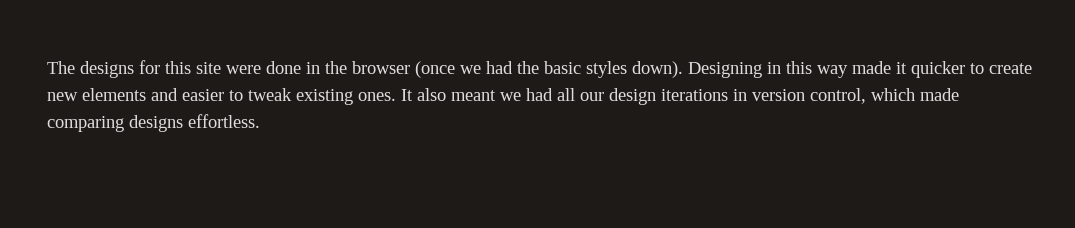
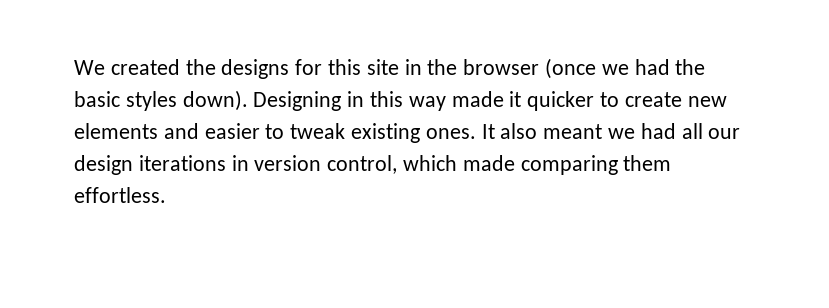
- The designs for this site were done in the browser (once we had the basic styles down).
+ We created the designs for this site in the browser (once we had the basic styles down).
- It also meant we had all our design iterations in version control, which made comparing designs effortless.
+ It also meant we had all our design iterations in version control, which made comparing them effortless.

